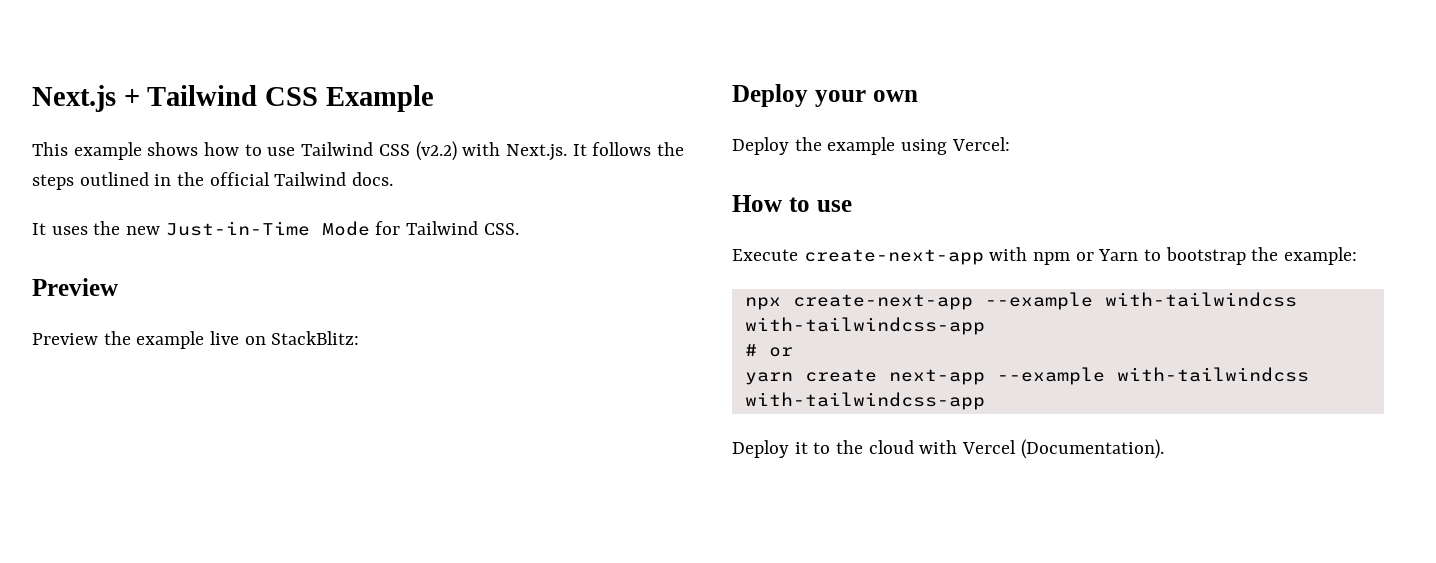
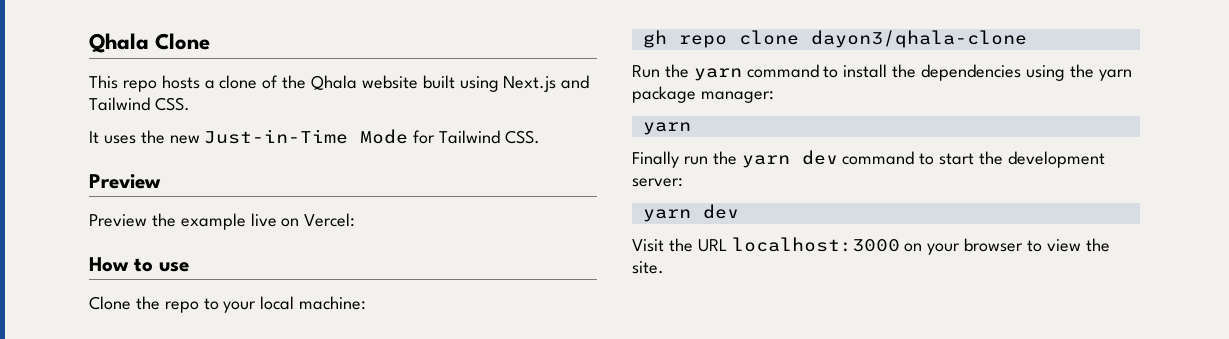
- Next.js + Tailwind CSS Example
- This example shows how to use Tailwind CSS (v2.2) with Next.js. It follows the steps outlined in the official Tailwind docs.
+ Qhala Clone
+ This repo hosts a clone of the Qhala website built using Next.js and Tailwind CSS.
- Preview the example live on StackBlitz:
- Deploy your own
- Deploy the example using Vercel:
+ Preview the example live on Vercel:
  How to use
- Execute create-next-app with npm or Yarn to bootstrap the example:
- npx create-next-app --example with-tailwindcss with-tailwindcss-app
- # or
- yarn create next-app --example with-tailwindcss with-tailwindcss-app
- Deploy it to the cloud with Vercel (Documentation).
+ Clone the repo to your local machine:
+ gh repo clone dayon3/qhala-clone
+ Run the yarn command to install the dependencies using the yarn package manager:
+ yarn
+ Finally run the yarn dev command to start the development server:
+ yarn dev
+ Visit the URL localhost:3000 on your browser to view the site.

